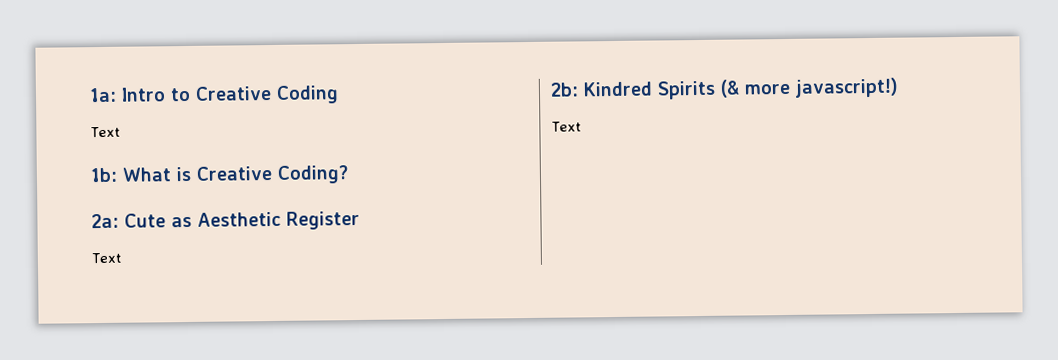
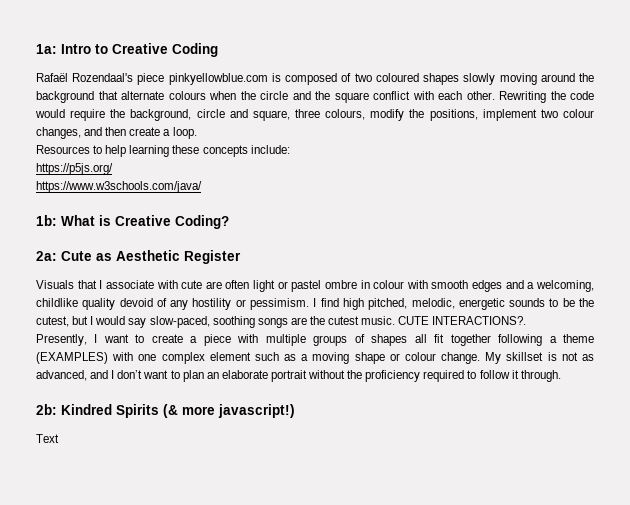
  1a: Intro to Creative Coding
- Text
+ Rafaël Rozendaal's piece pinkyellowblue.com is composed of two coloured shapes slowly moving around the background that alternate colours when the circle and the square conflict with each other. Rewriting the code would require the background, circle and square, three colours, modify the positions, implement two colour changes, and then create a loop.
+ Resources to help learning these concepts include:
+ https://p5js.org/
+ https://www.w3schools.com/java/
  2a: Cute as Aesthetic Register
- Text
+ Visuals that I associate with cute are often light or pastel ombre in colour with smooth edges and a welcoming, childlike quality devoid of any hostility or pessimism. I find high pitched, melodic, energetic sounds to be the cutest, but I would say slow-paced, soothing songs are the cutest music. CUTE INTERACTIONS?.
+ Presently, I want to create a piece with multiple groups of shapes all fit together following a theme (EXAMPLES) with one complex element such as a moving shape or colour change. My skillset is not as advanced, and I don’t want to plan an elaborate portrait without the proficiency required to follow it through.

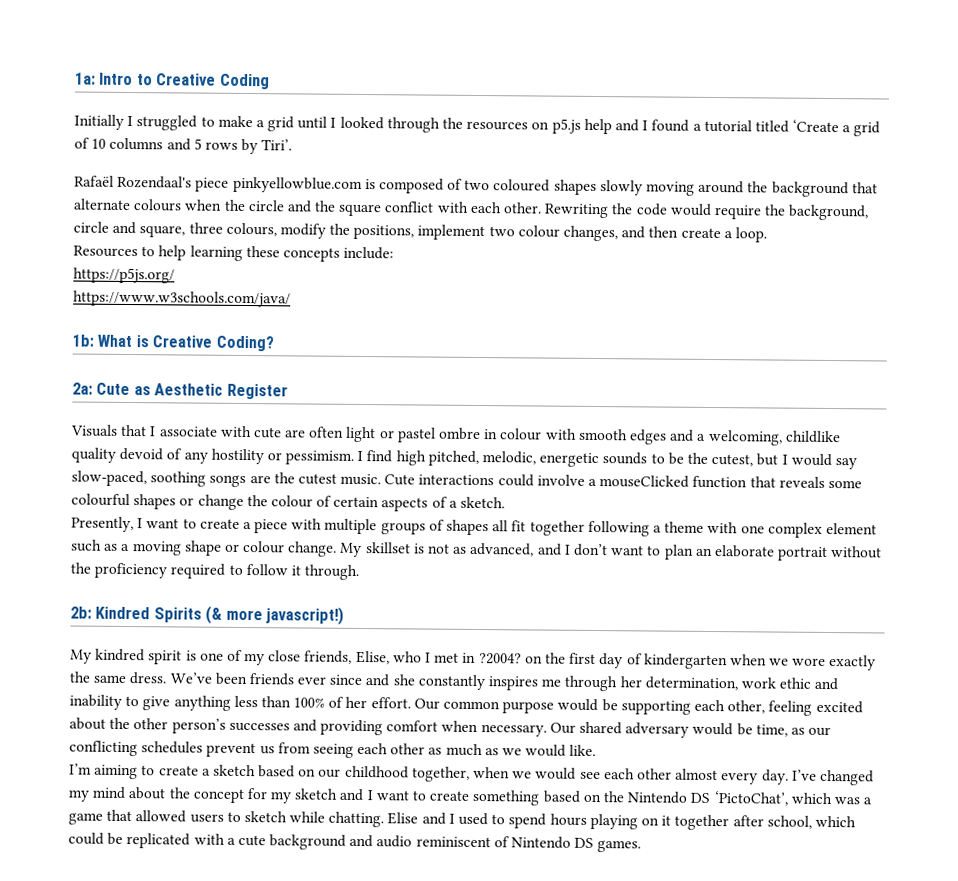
+ Initially I struggled to make a grid until I looked through the resources on p5.js help and I found a tutorial titled ‘Create a grid of 10 columns and 5 rows by Tiri’.
- CUTE INTERACTIONS?.
+ Cute interactions could involve a mouseClicked function that reveals some colourful shapes or change the colour of certain aspects of a sketch.
- Presently, I want to create a piece with multiple groups of shapes all fit together following a theme (EXAMPLES) with one complex element such as a moving shape or colour change.
+ Presently, I want to create a piece with multiple groups of shapes all fit together following a theme with one complex element such as a moving shape or colour change.
- Text
+ My kindred spirit is one of my close friends, Elise, who I met in ?2004? on the first day of kindergarten when we wore exactly the same dress. We’ve been friends ever since and she constantly inspires me through her determination, work ethic and inability to give anything less than 100% of her effort. Our common purpose would be supporting each other, feeling excited about the other person’s successes and providing comfort when necessary. Our shared adversary would be time, as our conflicting schedules prevent us from seeing each other as much as we would like.
+ I’m aiming to create a sketch based on our childhood together, when we would see each other almost every day. I’ve changed my mind about the concept for my sketch and I want to create something based on the Nintendo DS ‘PictoChat’, which was a game that allowed users to sketch while chatting. Elise and I used to spend hours playing on it together after school, which could be replicated with a cute background and audio reminiscent of Nintendo DS games.

